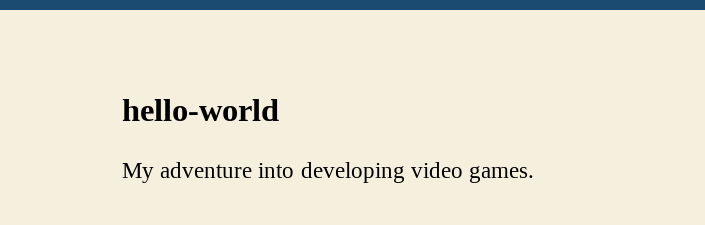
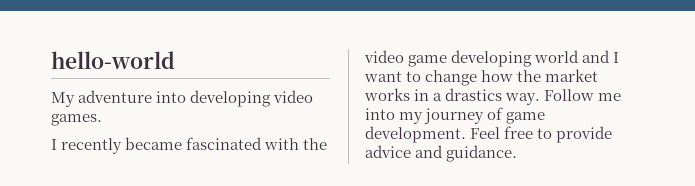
+ I recently became fascinated with the video game developing world and I want to change how the market works in a drastics way. Follow me into my journey of game development. Feel free to provide advice and guidance.

